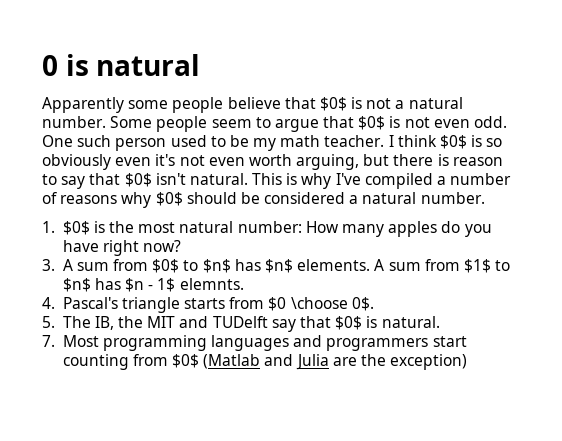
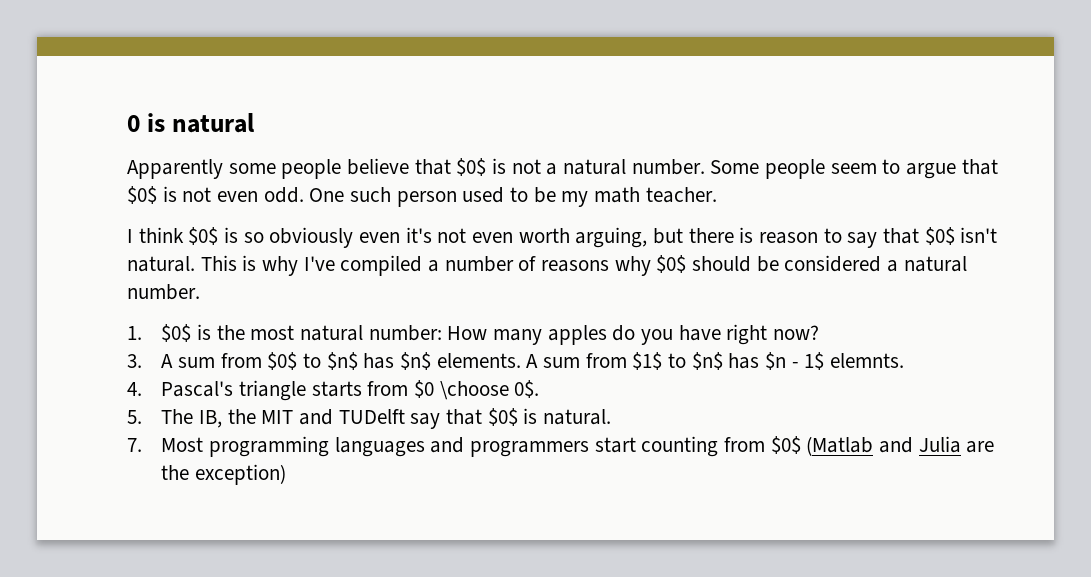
- One such person used to be my math teacher. I think $0$ is so obviously even it's not even worth arguing, but there is reason to say that $0$ isn't natural.
+ One such person used to be my math teacher.
+ I think $0$ is so obviously even it's not even worth arguing, but there is reason to say that $0$ isn't natural.

